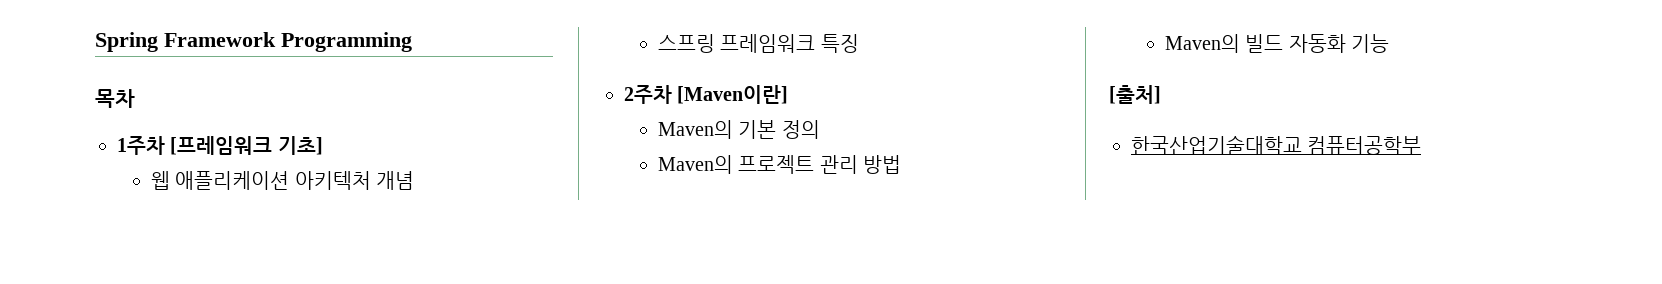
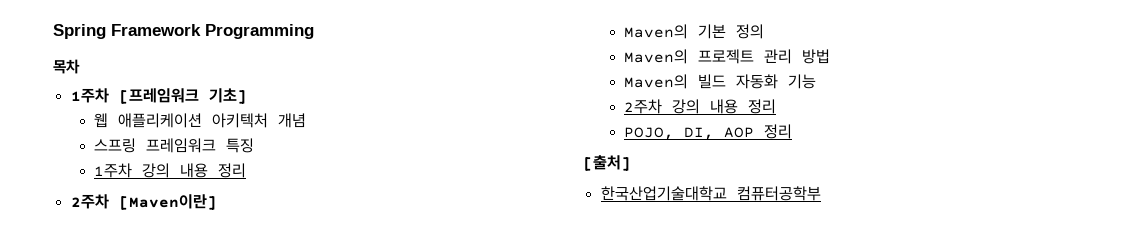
+ 1주차 강의 내용 정리
+ 2주차 강의 내용 정리
+ POJO, DI, AOP 정리

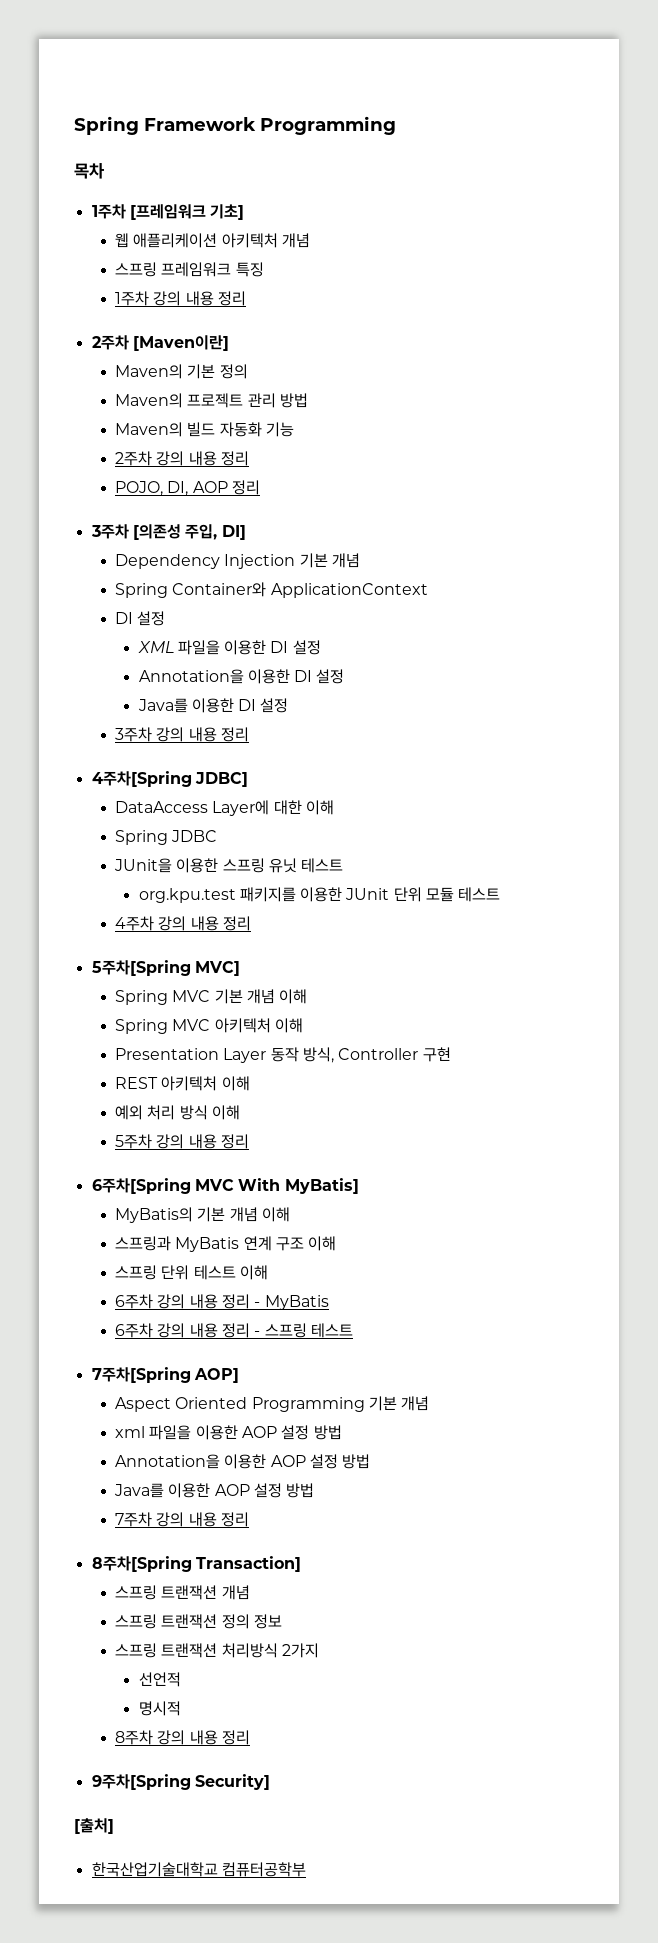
+ 3주차 [의존성 주입, DI]
+ Dependency Injection 기본 개념
+ Spring Container와 ApplicationContext
+ DI 설정
+ XML 파일을 이용한 DI 설정
+ Annotation을 이용한 DI 설정
+ Java를 이용한 DI 설정
+ 3주차 강의 내용 정리
+ 4주차[Spring JDBC]
+ DataAccess Layer에 대한 이해
+ Spring JDBC
+ JUnit을 이용한 스프링 유닛 테스트
+ org.kpu.test 패키지를 이용한 JUnit 단위 모듈 테스트
+ 4주차 강의 내용 정리
+ 5주차[Spring MVC]
+ Spring MVC 기본 개념 이해
+ Spring MVC 아키텍처 이해
+ Presentation Layer 동작 방식, Controller 구현
+ REST 아키텍처 이해
+ 예외 처리 방식 이해
+ 5주차 강의 내용 정리
+ 6주차[Spring MVC With MyBatis]
+ MyBatis의 기본 개념 이해
+ 스프링과 MyBatis 연계 구조 이해
+ 스프링 단위 테스트 이해
+ 6주차 강의 내용 정리 - MyBatis
+ 6주차 강의 내용 정리 - 스프링 테스트
+ 7주차[Spring AOP]
+ Aspect Oriented Programming 기본 개념
+ xml 파일을 이용한 AOP 설정 방법
+ Annotation을 이용한 AOP 설정 방법
+ Java를 이용한 AOP 설정 방법
+ 7주차 강의 내용 정리
+ 8주차[Spring Transaction]
+ 스프링 트랜잭션 개념
+ 스프링 트랜잭션 정의 정보
+ 스프링 트랜잭션 처리방식 2가지
+ 선언적
+ 명시적
+ 8주차 강의 내용 정리
+ 9주차[Spring Security]

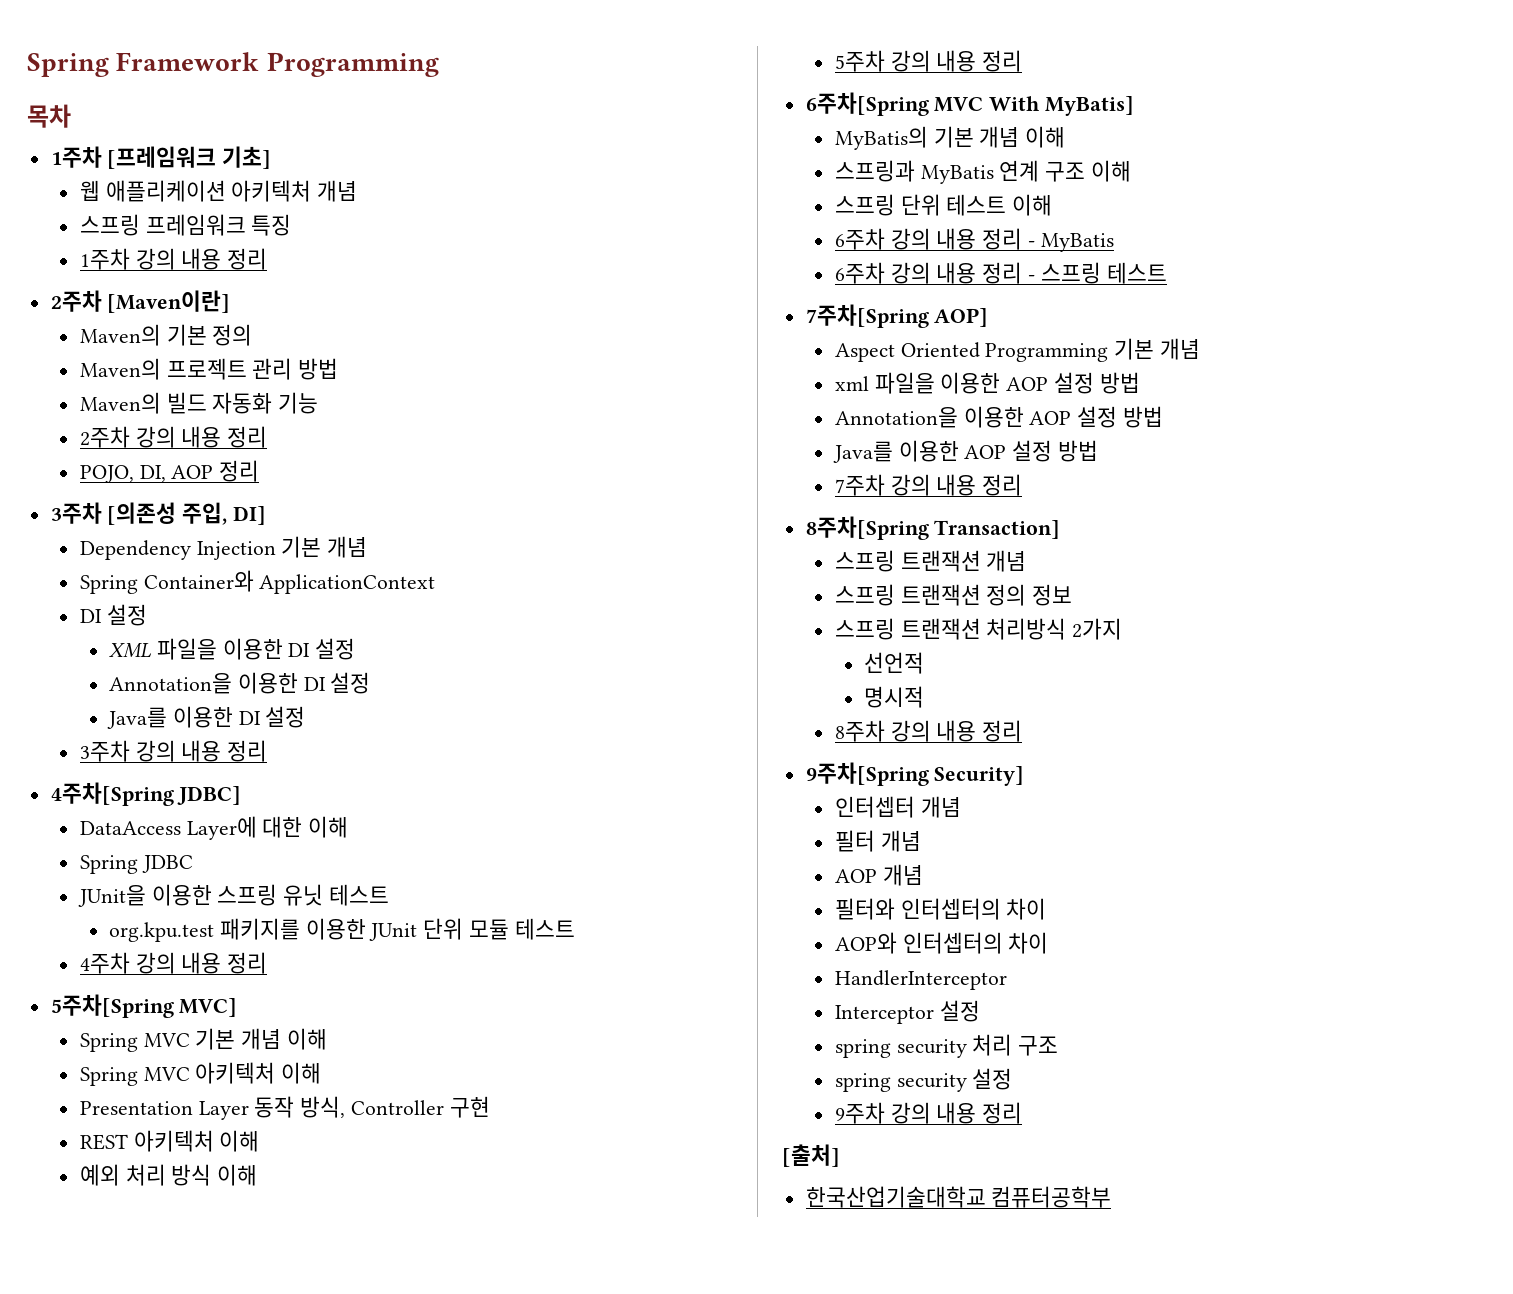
+ 인터셉터 개념
+ 필터 개념
+ AOP 개념
+ 필터와 인터셉터의 차이
+ AOP와 인터셉터의 차이
+ HandlerInterceptor
+ Interceptor 설정
+ spring security 처리 구조
+ spring security 설정
+ 9주차 강의 내용 정리

